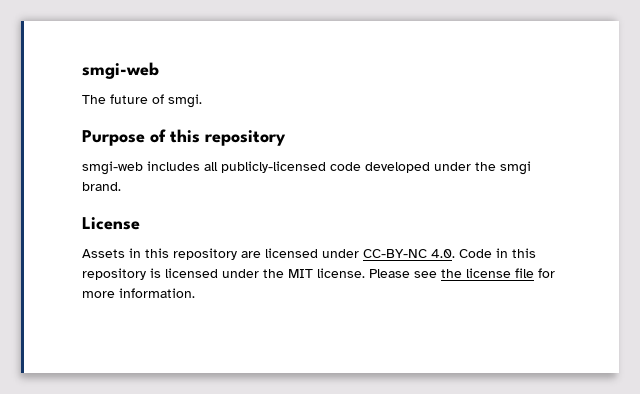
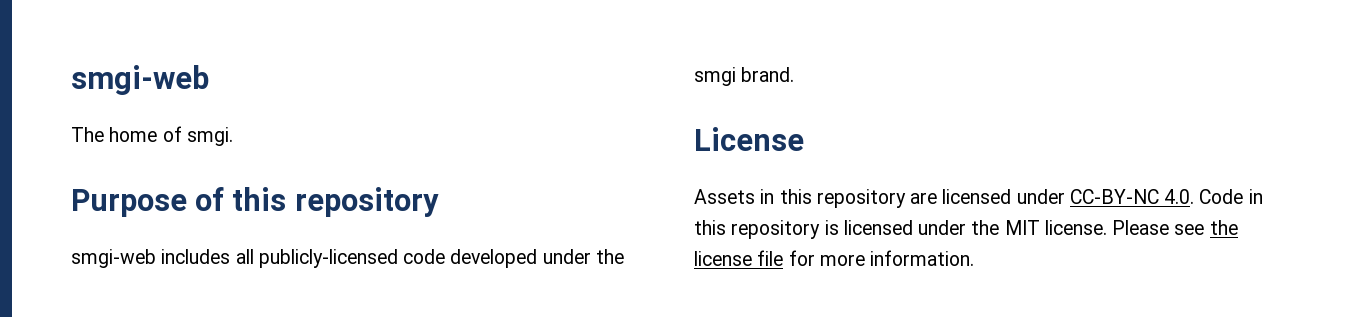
- The future of smgi.
+ The home of smgi.

